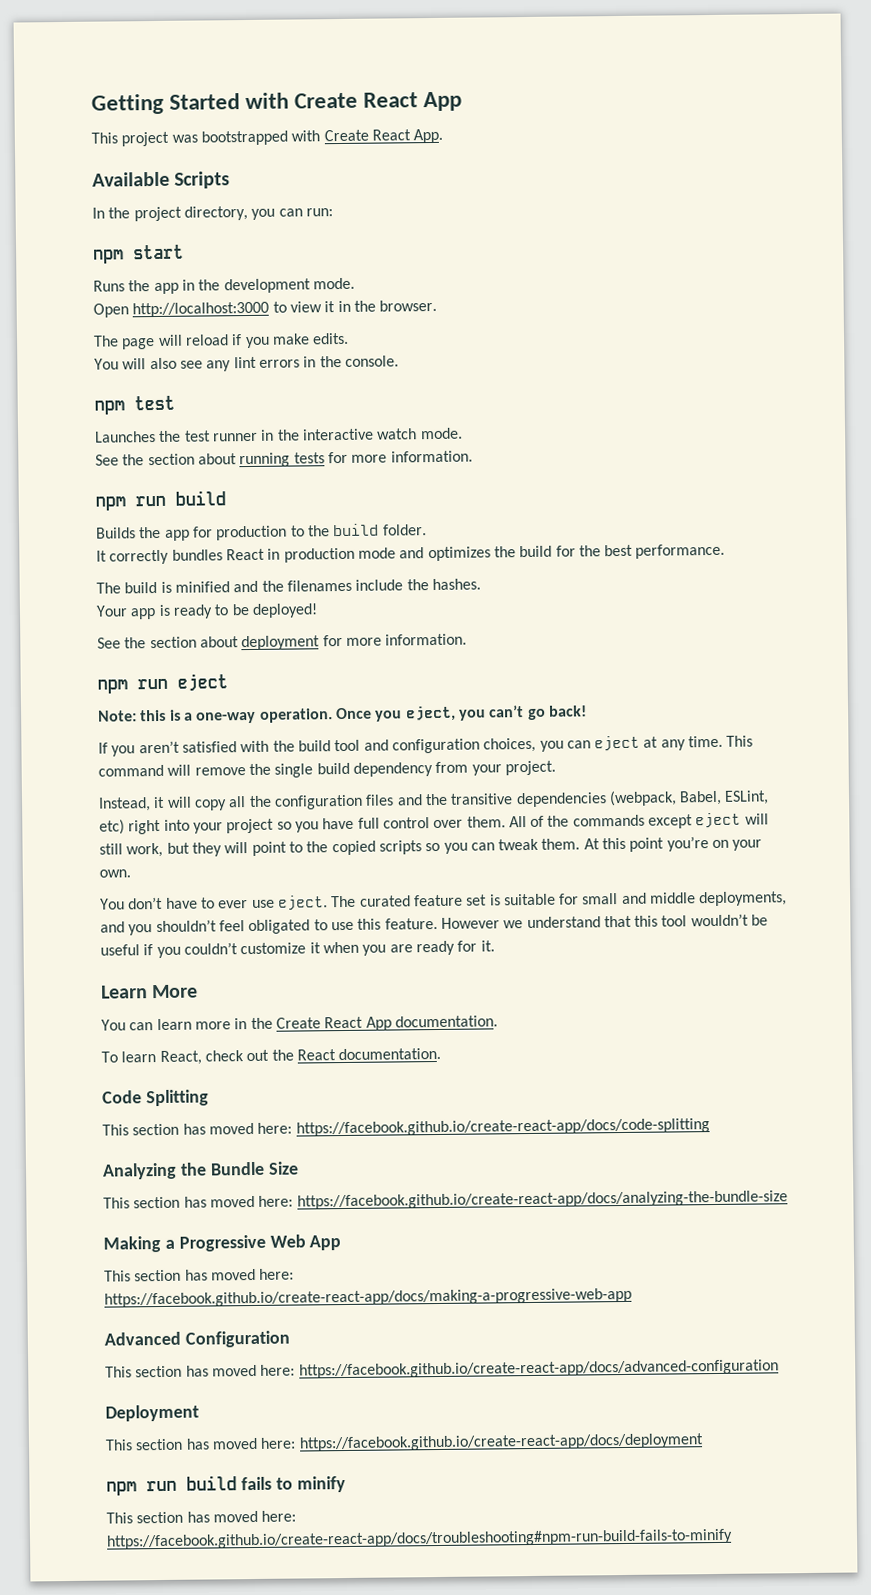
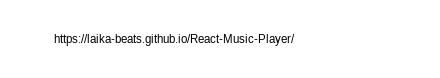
- Getting Started with Create React App
- This project was bootstrapped with Create React App.
- Available Scripts
- In the project directory, you can run:
- npm start
- Runs the app in the development mode.
- Open http://localhost:3000 to view it in the browser.
- The page will reload if you make edits.
- You will also see any lint errors in the console.
- npm test
- Launches the test runner in the interactive watch mode.
- See the section about running tests for more information.
- npm run build
- Builds the app for production to the build folder.
- It correctly bundles React in production mode and optimizes the build for the best performance.
- The build is minified and the filenames include the hashes.
- Your app is ready to be deployed!
- See the section about deployment for more information.
- npm run eject
- Note: this is a one-way operation. Once you eject, you can’t go back!
- If you aren’t satisfied with the build tool and configuration choices, you can eject at any time. This command will remove the single build dependency from your project.
- Instead, it will copy all the configuration files and the transitive dependencies (webpack, Babel, ESLint, etc) right into your project so you have full control over them. All of the commands except eject will still work, but they will point to the copied scripts so you can tweak them. At this point you’re on your own.
- You don’t have to ever use eject. The curated feature set is suitable for small and middle deployments, and you shouldn’t feel obligated to use this feature. However we understand that this tool wouldn’t be useful if you couldn’t customize it when you are ready for it.
- Learn More
- You can learn more in the Create React App documentation.
- To learn React, check out the React documentation.
- Code Splitting
- This section has moved here: https://facebook.github.io/create-react-app/docs/code-splitting
- Analyzing the Bundle Size
- This section has moved here: https://facebook.github.io/create-react-app/docs/analyzing-the-bundle-size
- Making a Progressive Web App
- This section has moved here: https://facebook.github.io/create-react-app/docs/making-a-progressive-web-app
- Advanced Configuration
- This section has moved here: https://facebook.github.io/create-react-app/docs/advanced-configuration
- Deployment
- This section has moved here: https://facebook.github.io/create-react-app/docs/deployment
- npm run build fails to minify
- This section has moved here: https://facebook.github.io/create-react-app/docs/troubleshooting#npm-run-build-fails-to-minify
+ https://laika-beats.github.io/React-Music-Player/

